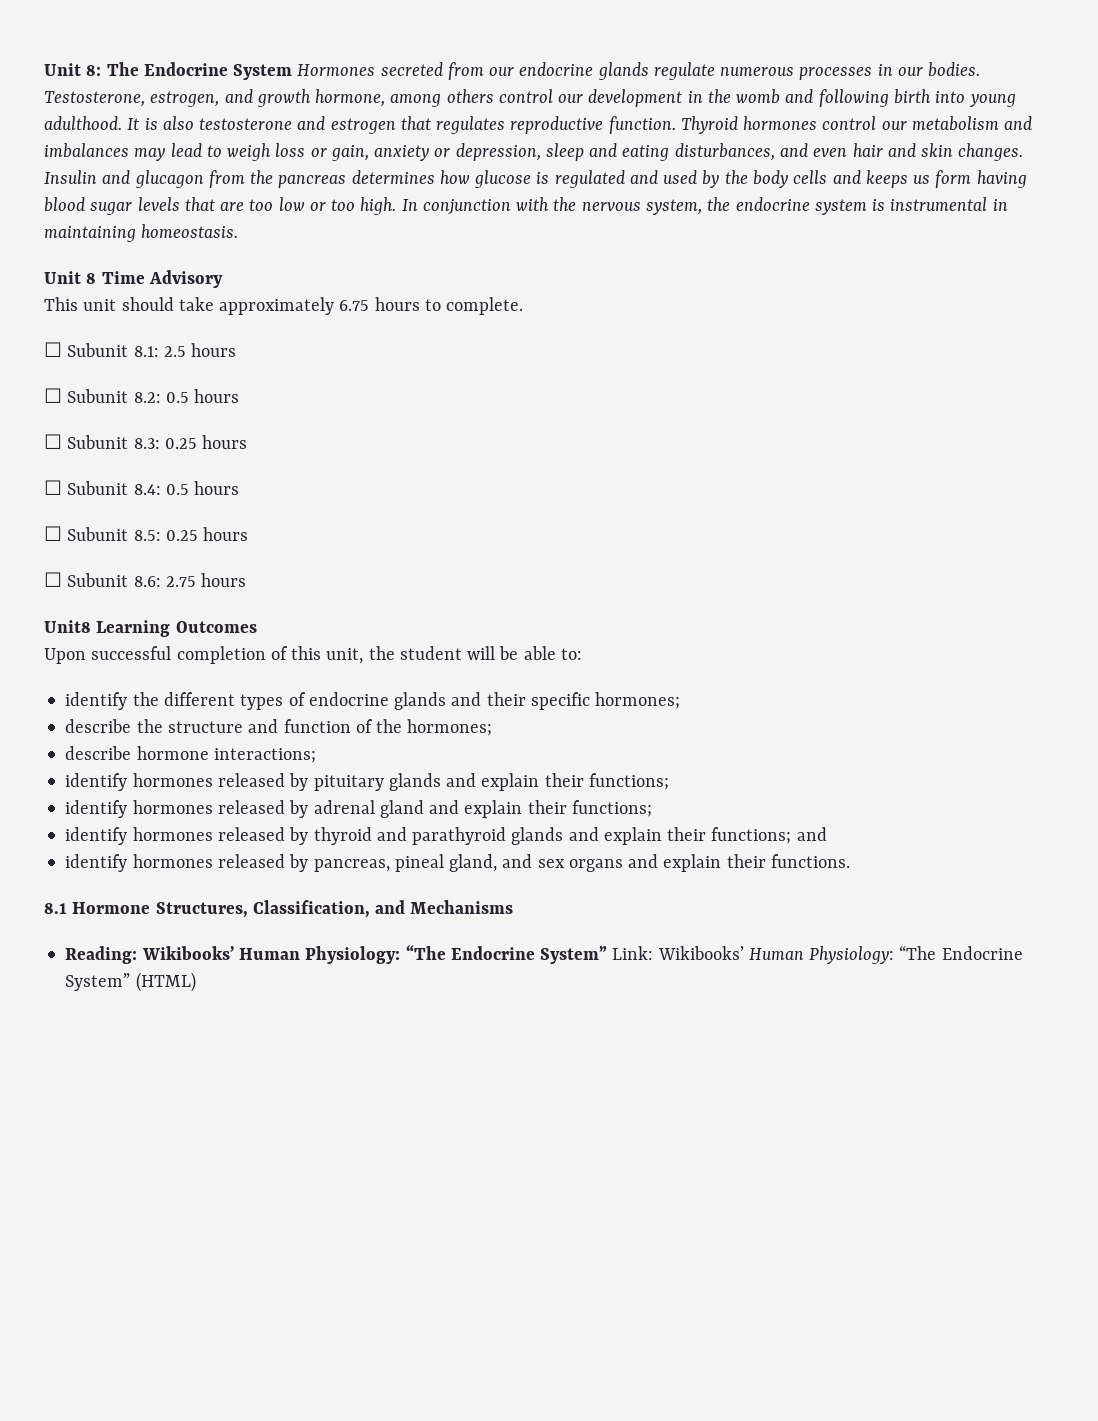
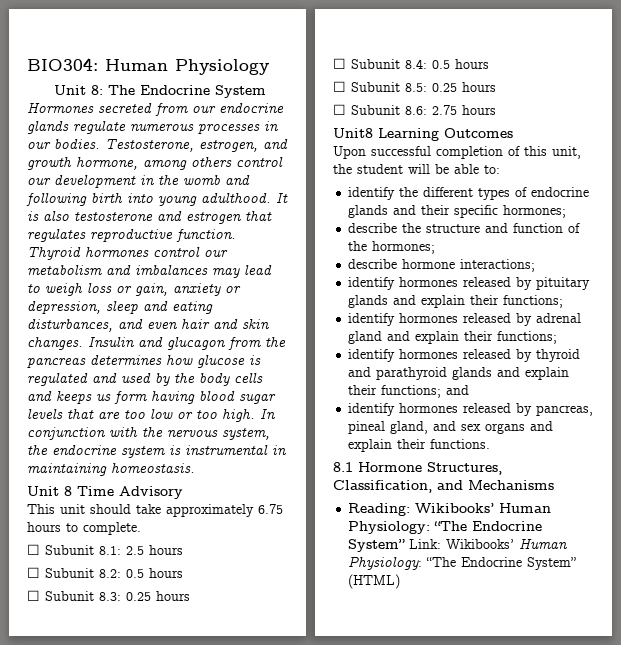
+ BIO304: Human Physiology

